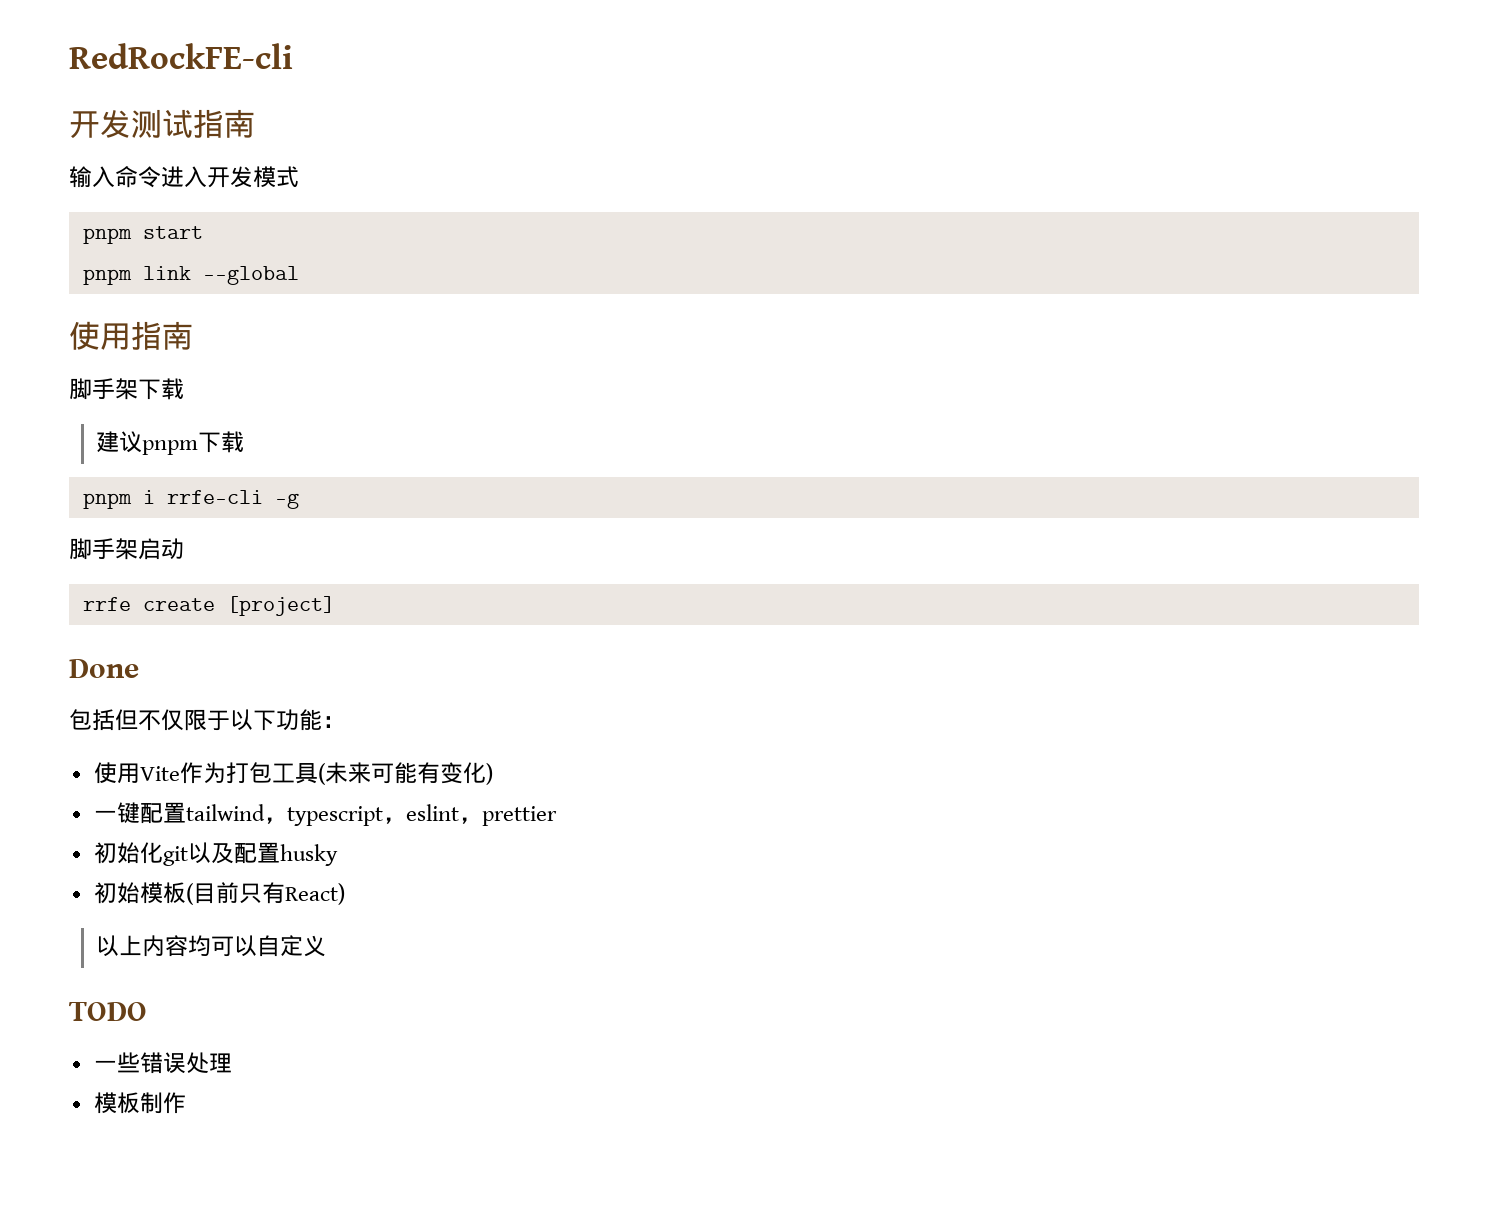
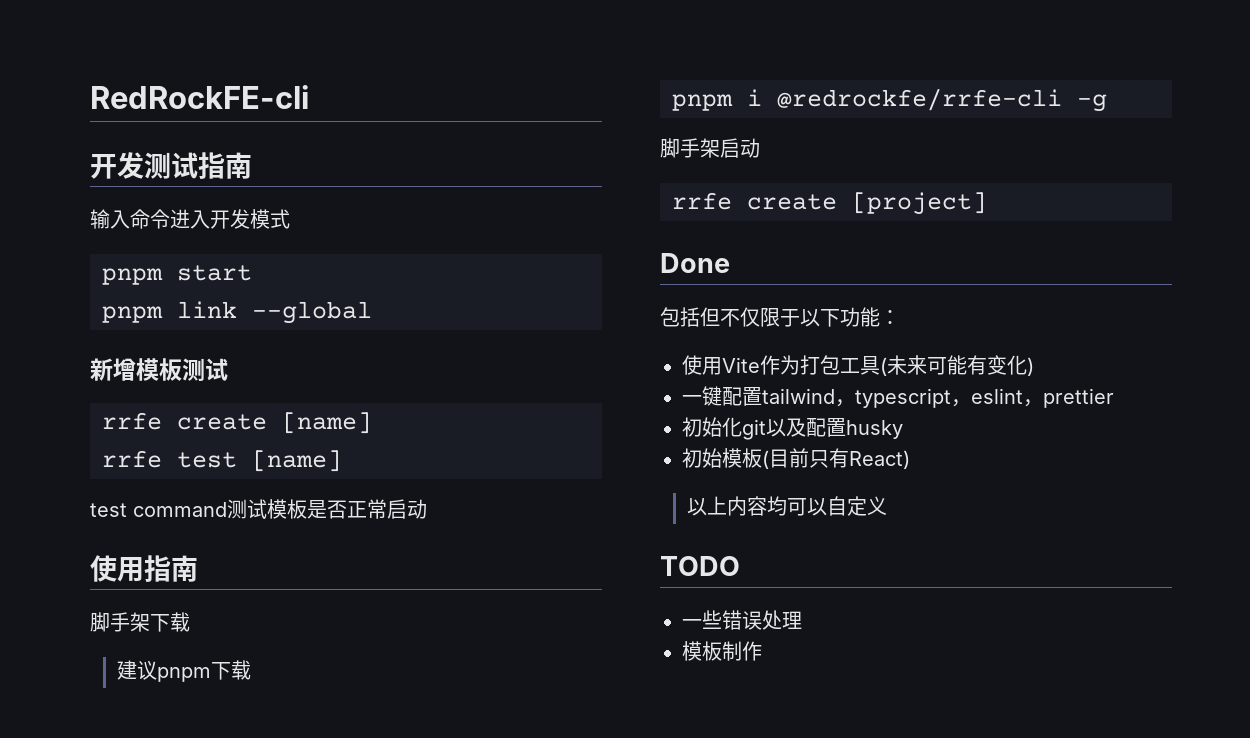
+ 新增模板测试
+ rrfe create [name]
+ rrfe test [name]
+ test command测试模板是否正常启动
- pnpm i rrfe-cli -g
+ pnpm i @redrockfe/rrfe-cli -g

